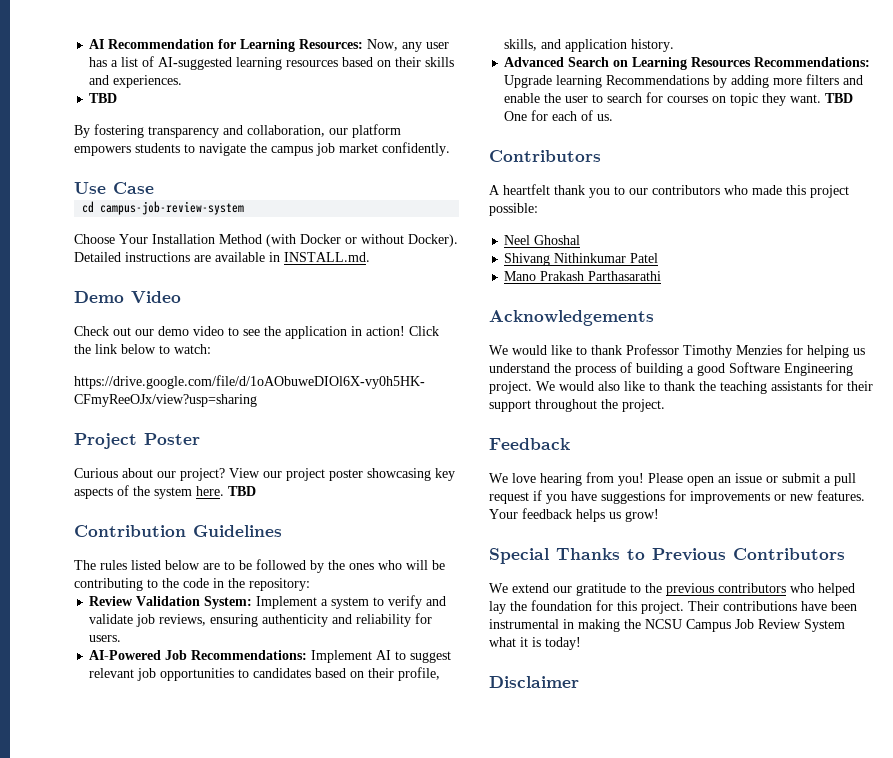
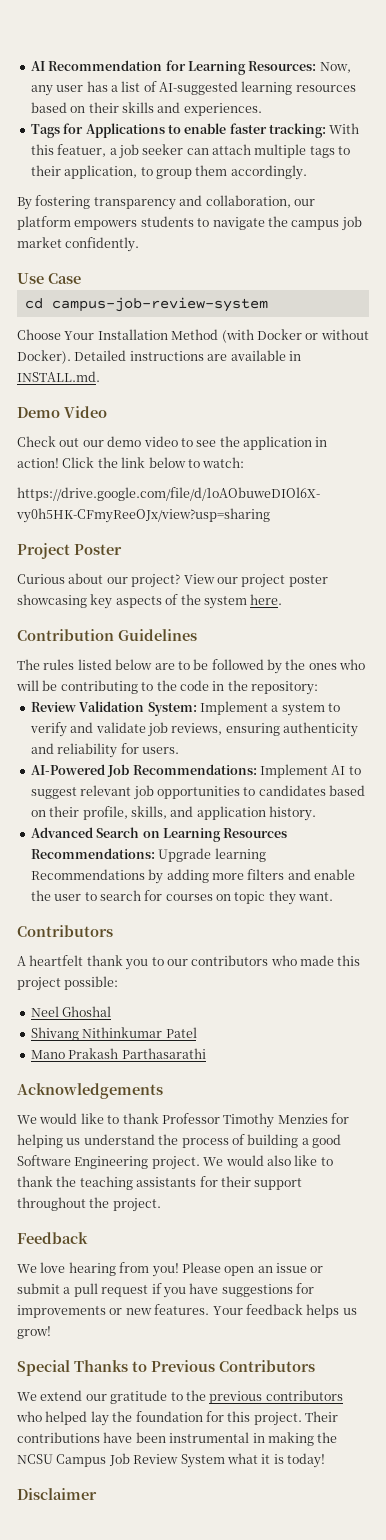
  AI Recommendation for Learning Resources: Now, any user has a list of AI-suggested learning resources based on their skills and experiences.
- TBD
+ Tags for Applications to enable faster tracking: With this featuer, a job seeker can attach multiple tags to their application, to group them accordingly.
- View our project poster showcasing key aspects of the system here. TBD
+ View our project poster showcasing key aspects of the system here.
- TBD One for each of us.

